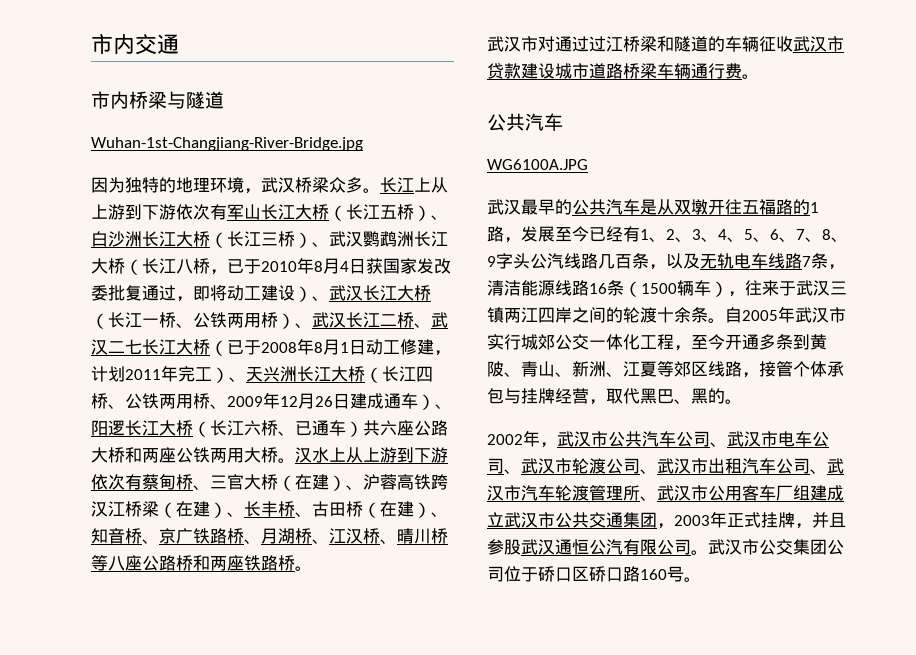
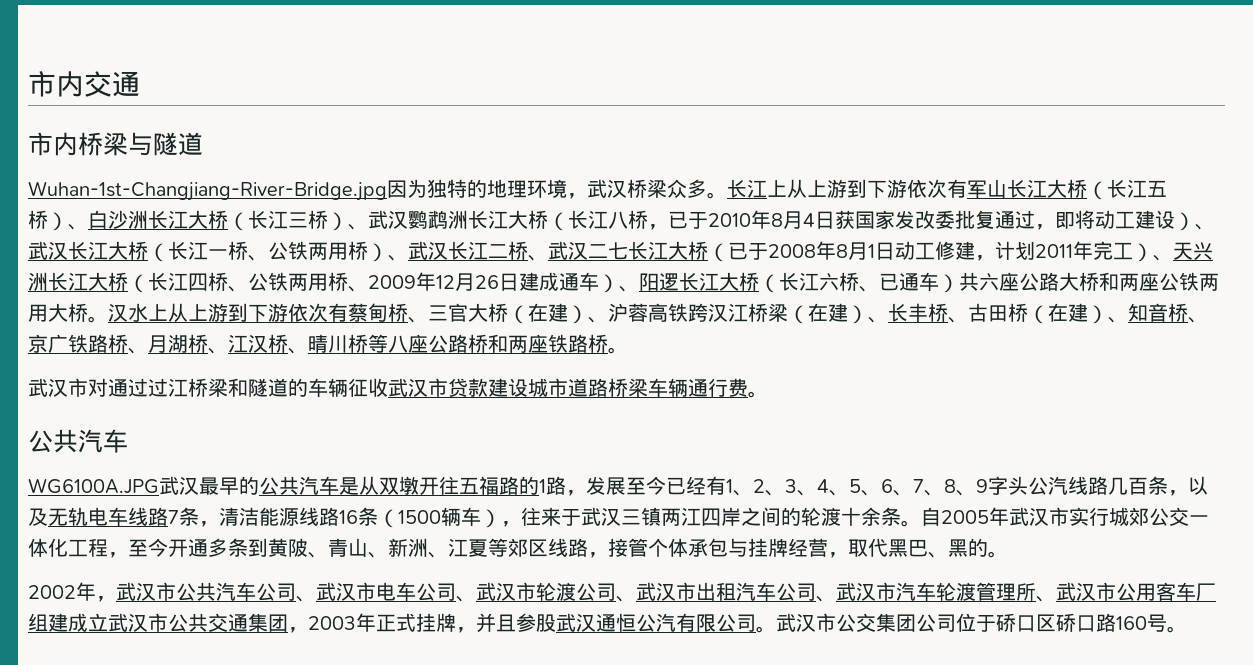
- Wuhan-1st-Changjiang-River-Bridge.jpg
- 因为独特的地理环境，武汉桥梁众多。
+ Wuhan-1st-Changjiang-River-Bridge.jpg因为独特的地理环境，武汉桥梁众多。
- WG6100A.JPG
- 武汉最早的公共汽车是从双墩开往五福路的1路，发展至今已经有1、2、3、4、5、6、7、8、9字头公汽线路几百条，以及无轨电车线路7条，清洁能源线路16条（1500辆车），往来于武汉三镇两江四岸之间的轮渡十余条。
+ WG6100A.JPG武汉最早的公共汽车是从双墩开往五福路的1路，发展至今已经有1、2、3、4、5、6、7、8、9字头公汽线路几百条，以及无轨电车线路7条，清洁能源线路16条（1500辆车），往来于武汉三镇两江四岸之间的轮渡十余条。

